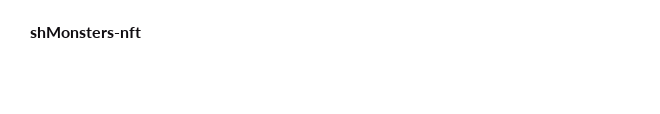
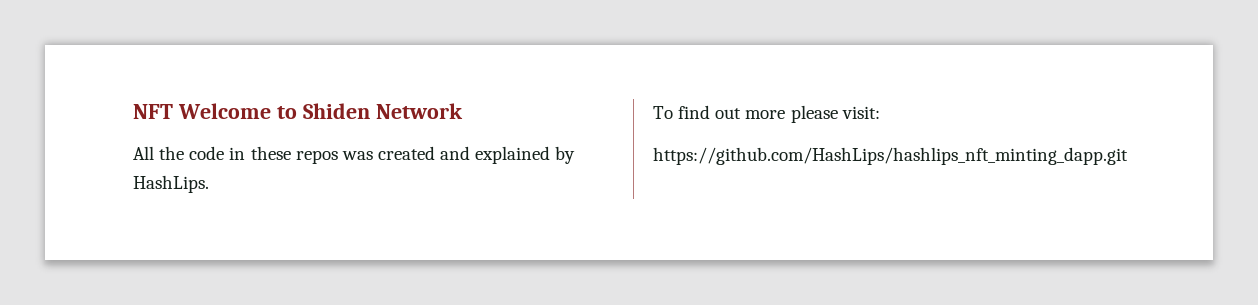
- shMonsters-nft
+ NFT Welcome to Shiden Network
+ All the code in these repos was created and explained by HashLips.
+ To find out more please visit:
+ https://github.com/HashLips/hashlips_nft_minting_dapp.git

